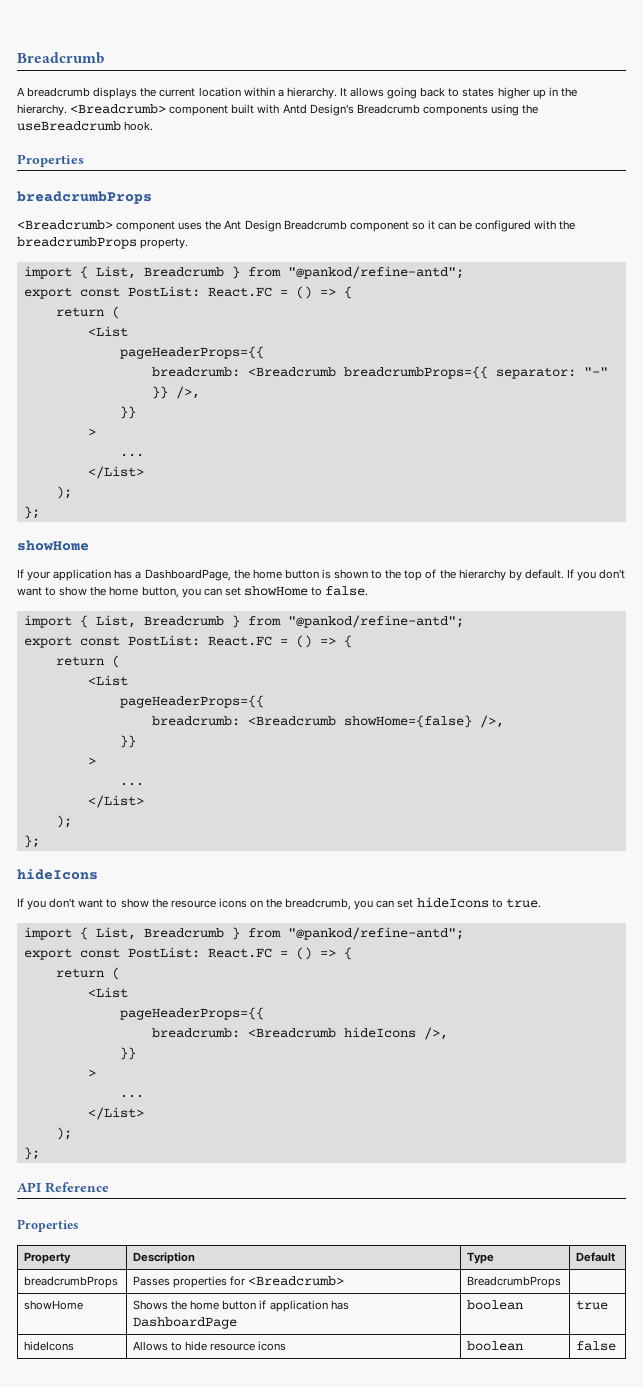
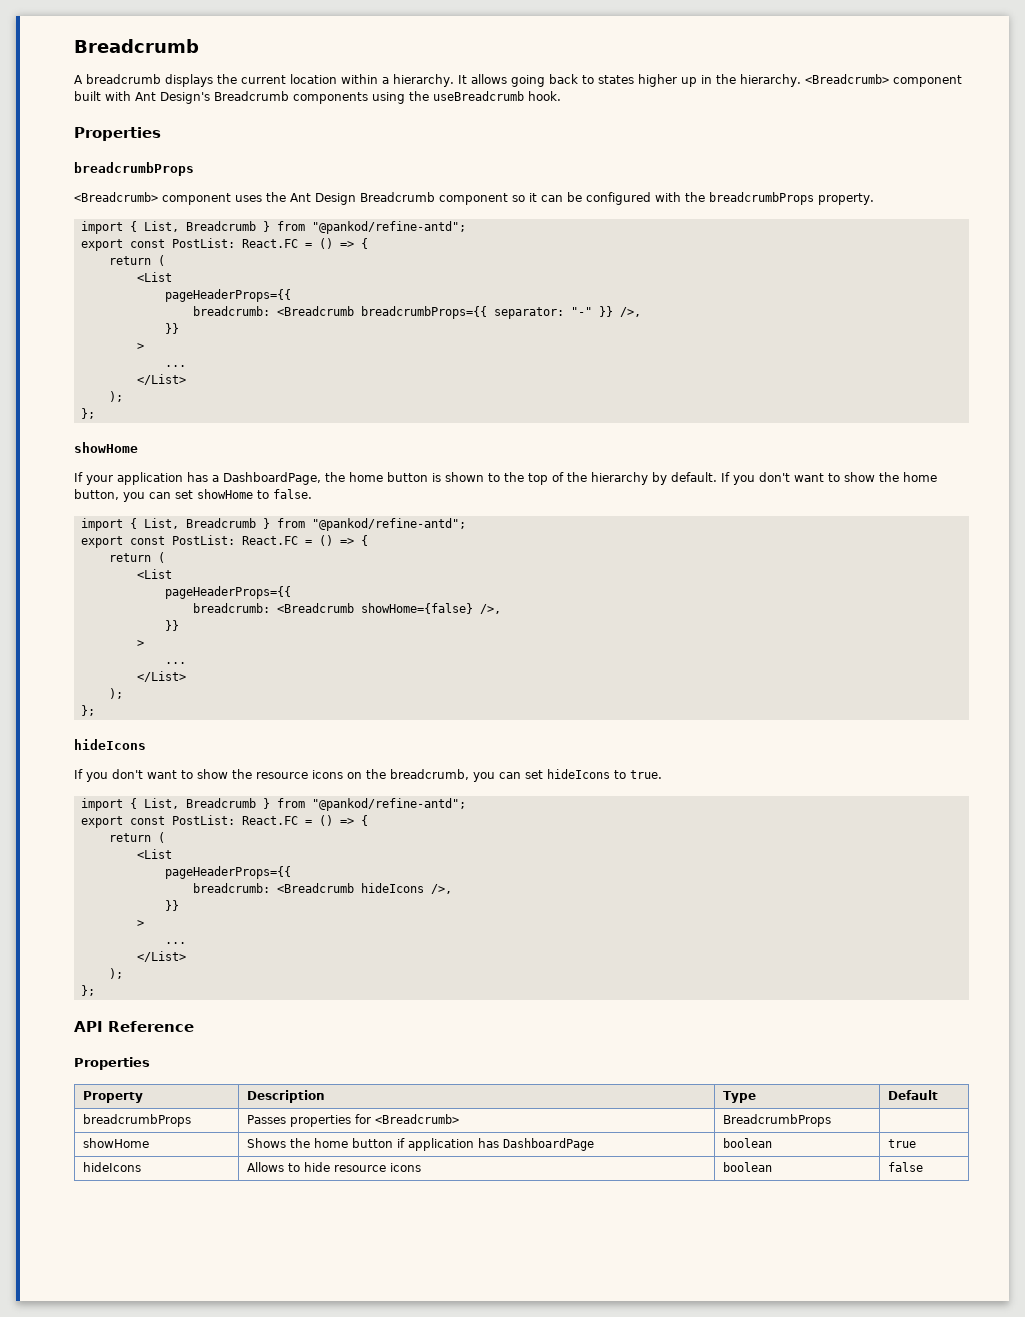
- <Breadcrumb> component built with Antd Design's Breadcrumb components using the useBreadcrumb hook.
+ <Breadcrumb> component built with Ant Design's Breadcrumb components using the useBreadcrumb hook.

